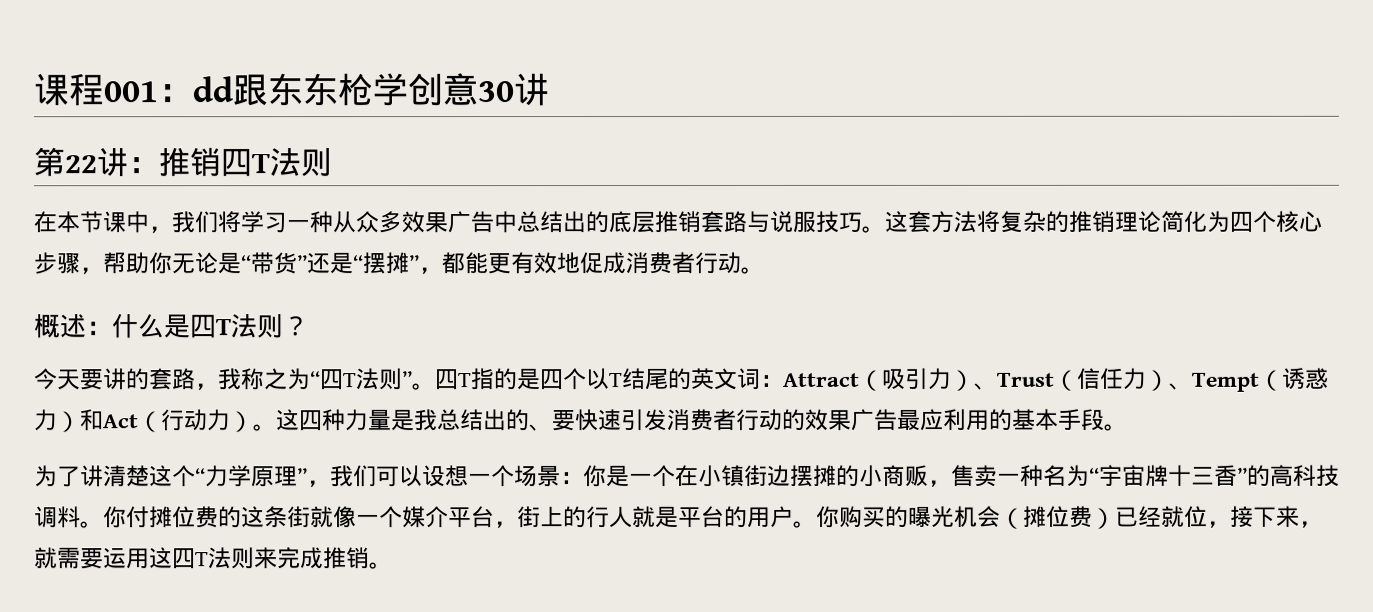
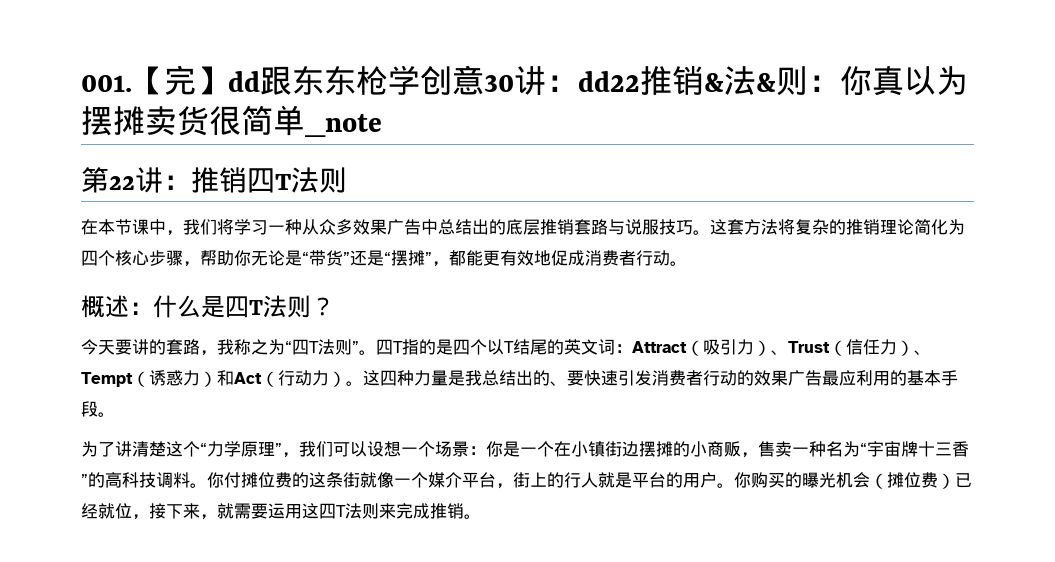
- 课程001：dd跟东东枪学创意30讲
+ 001.【完】dd跟东东枪学创意30讲：dd22推销&法&则：你真以为摆摊卖货很简单_note

